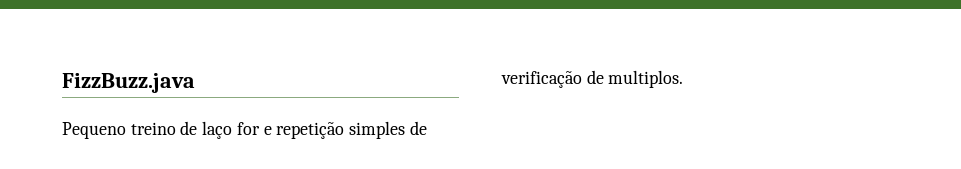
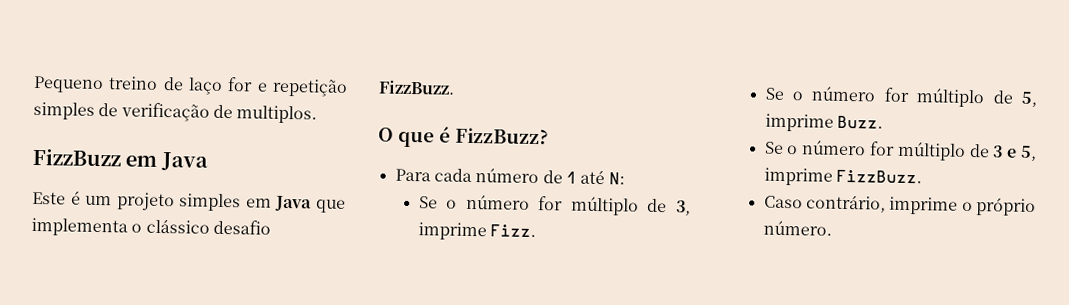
- FizzBuzz.java
+ FizzBuzz em Java
+ Este é um projeto simples em Java que implementa o clássico desafio FizzBuzz.
+ O que é FizzBuzz?
+ Para cada número de 1 até N:
+ Se o número for múltiplo de 3, imprime Fizz.
+ Se o número for múltiplo de 5, imprime Buzz.
+ Se o número for múltiplo de 3 e 5, imprime FizzBuzz.
+ Caso contrário, imprime o próprio número.

